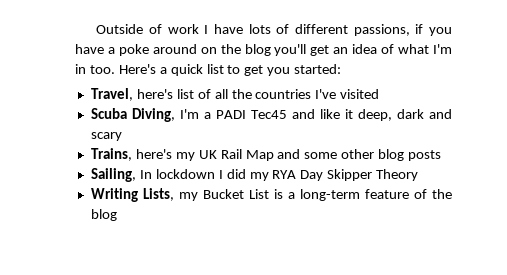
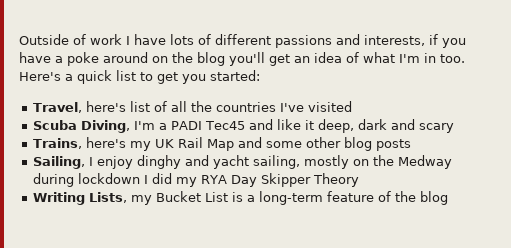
- Outside of work I have lots of different passions, if you have a poke around on the blog you'll get an idea of what I'm in too.
+ Outside of work I have lots of different passions and interests, if you have a poke around on the blog you'll get an idea of what I'm in too.
- Sailing, In lockdown I did my RYA Day Skipper Theory
+ Sailing, I enjoy dinghy and yacht sailing, mostly on the Medway during lockdown I did my RYA Day Skipper Theory

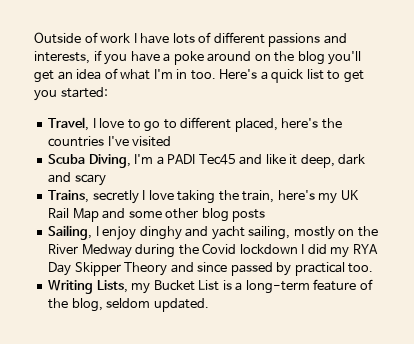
- Travel, here's list of all the countries I've visited
+ Travel, I love to go to different placed, here's the countries I've visited
- Trains, here's my UK Rail Map and some other blog posts
+ Trains, secretly I love taking the train, here's my UK Rail Map and some other blog posts
- Sailing, I enjoy dinghy and yacht sailing, mostly on the Medway during lockdown I did my RYA Day Skipper Theory
+ Sailing, I enjoy dinghy and yacht sailing, mostly on the River Medway during the Covid lockdown I did my RYA Day Skipper Theory and since passed by practical too.
- Writing Lists, my Bucket List is a long-term feature of the blog
+ Writing Lists, my Bucket List is a long-term feature of the blog, seldom updated.

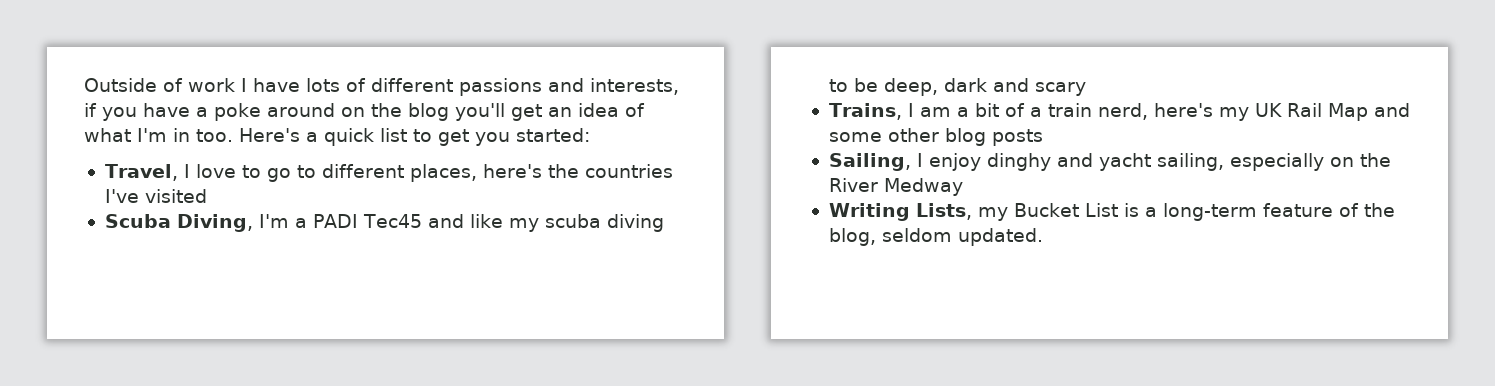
- Travel, I love to go to different placed, here's the countries I've visited
+ Travel, I love to go to different places, here's the countries I've visited
- Scuba Diving, I'm a PADI Tec45 and like it deep, dark and scary
+ Scuba Diving, I'm a PADI Tec45 and like my scuba diving to be deep, dark and scary
- Trains, secretly I love taking the train, here's my UK Rail Map and some other blog posts
+ Trains, I am a bit of a train nerd, here's my UK Rail Map and some other blog posts
- Sailing, I enjoy dinghy and yacht sailing, mostly on the River Medway during the Covid lockdown I did my RYA Day Skipper Theory and since passed by practical too.
+ Sailing, I enjoy dinghy and yacht sailing, especially on the River Medway

